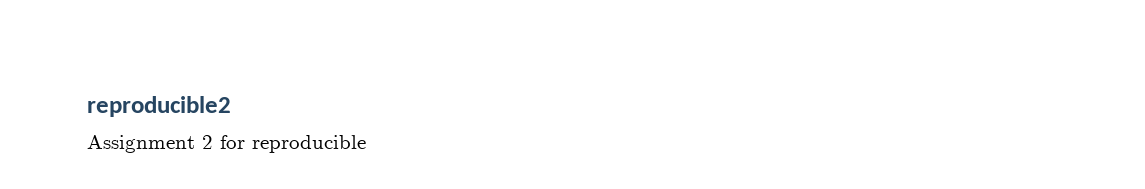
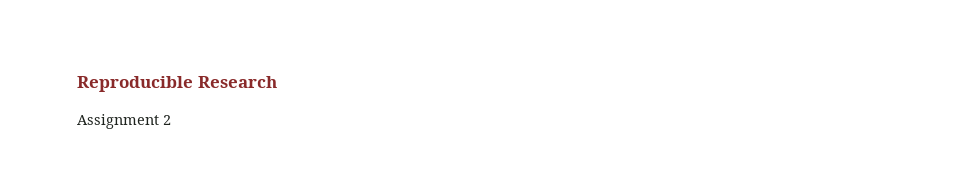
- reproducible2
+ Reproducible Research
- Assignment 2 for reproducible
+ Assignment 2

